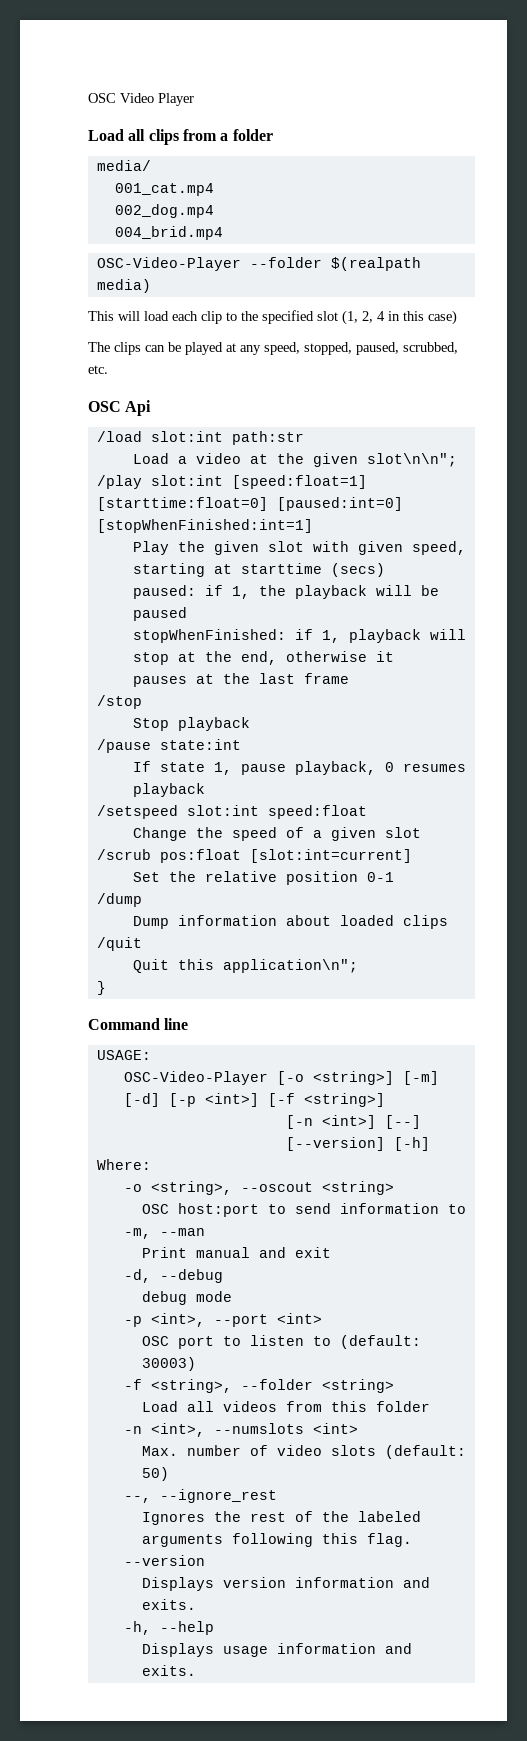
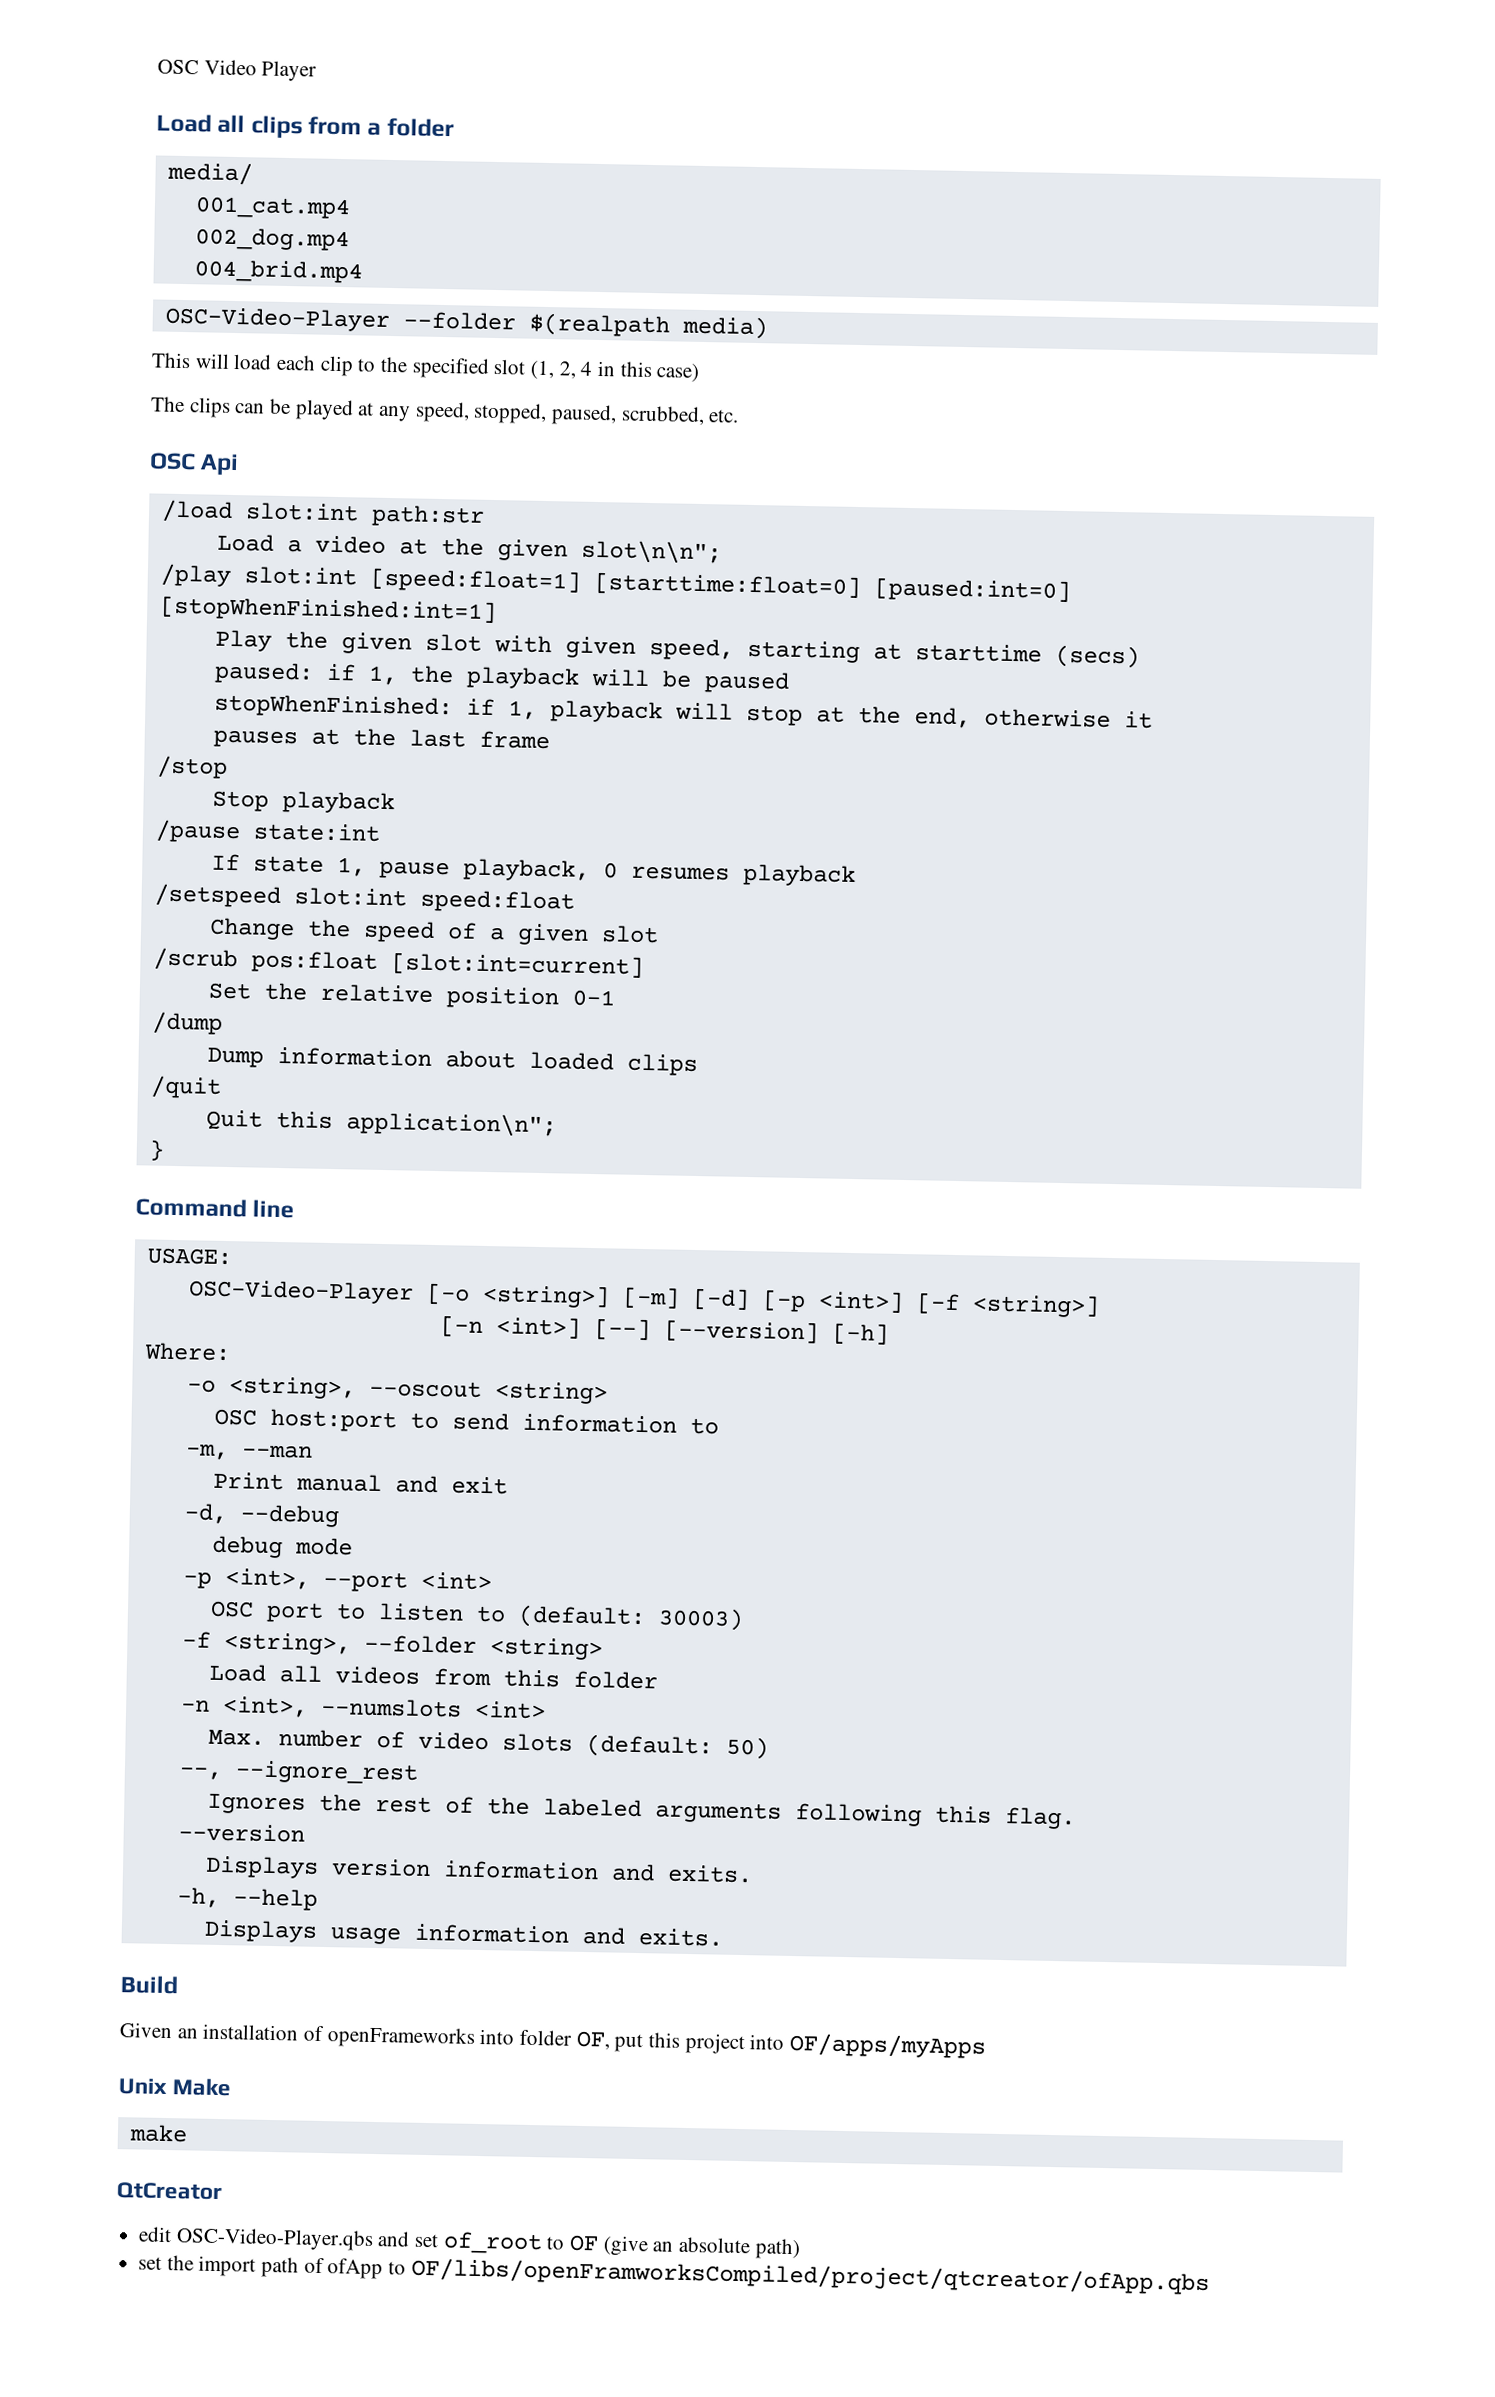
+ Build
+ Given an installation of openFrameworks into folder OF, put this project into OF/apps/myApps
+ Unix Make
+ make
+ QtCreator
+ edit OSC-Video-Player.qbs and set of_root to OF (give an absolute path)
+ set the import path of ofApp to OF/libs/openFramworksCompiled/project/qtcreator/ofApp.qbs

